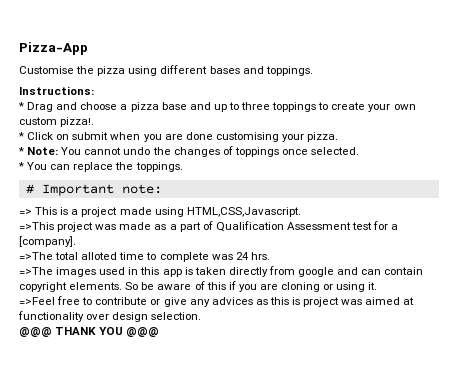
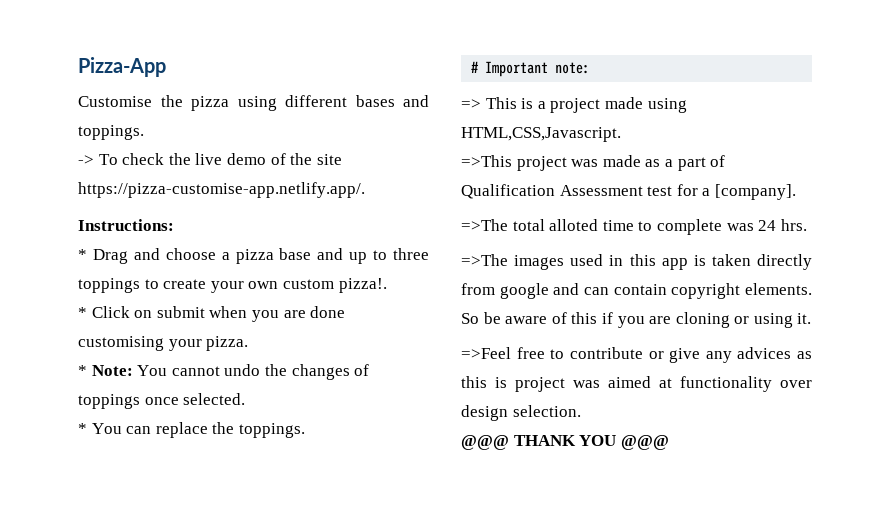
+ -> To check the live demo of the site https://pizza-customise-app.netlify.app/.

